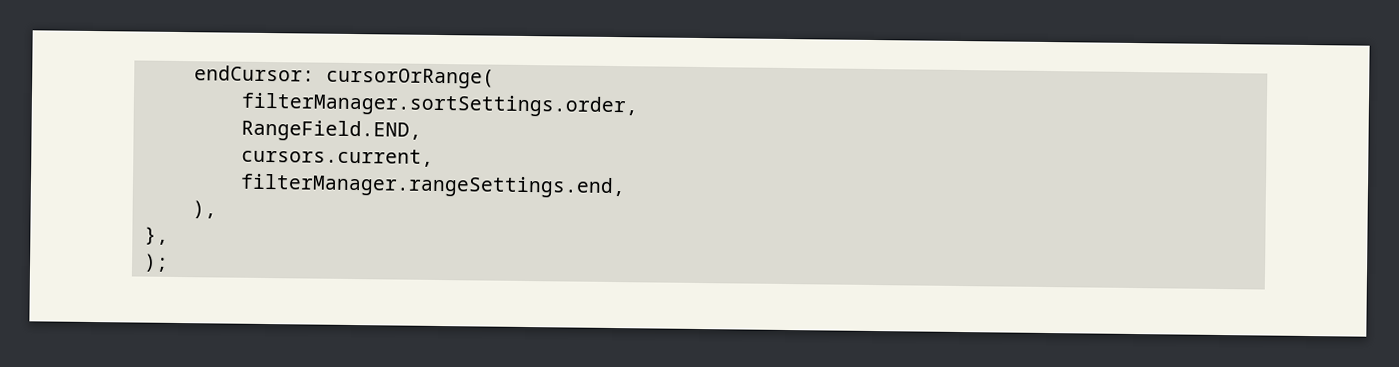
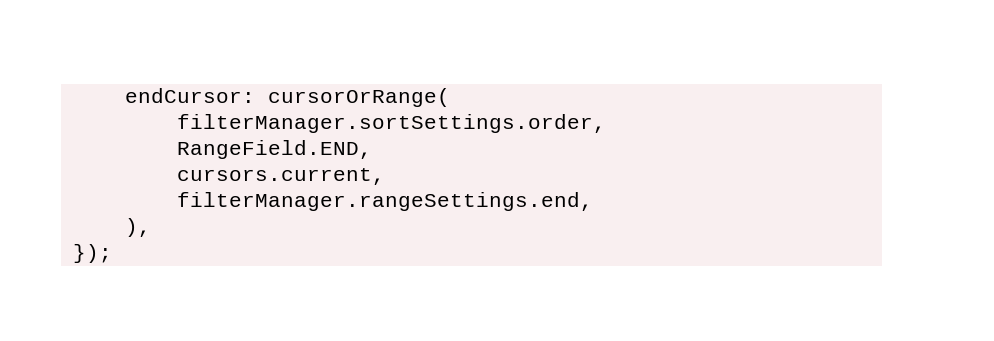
- },
- );
+ });

